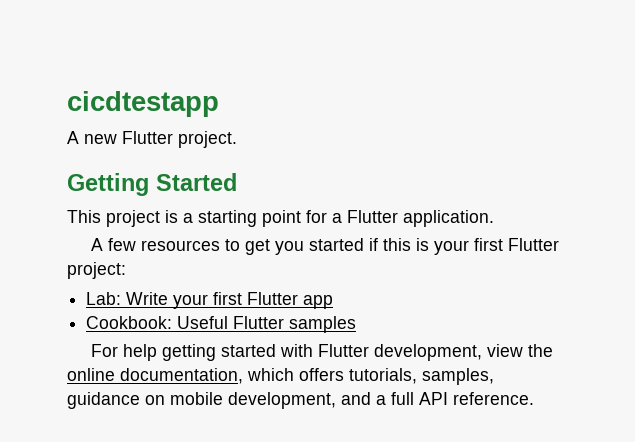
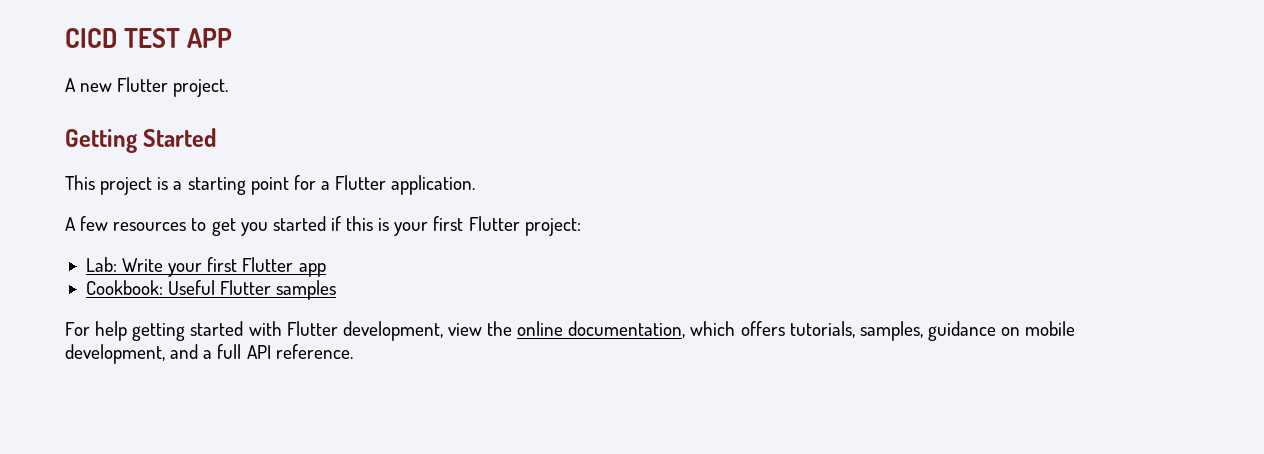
- cicdtestapp
+ CICD TEST APP

